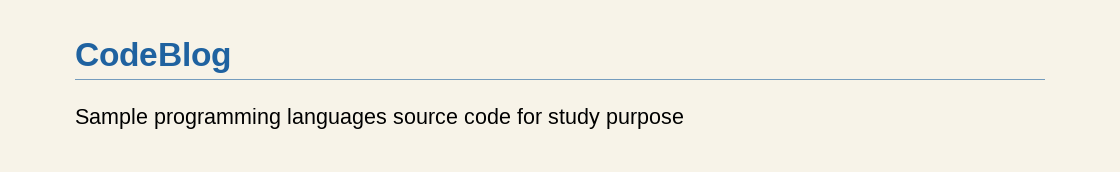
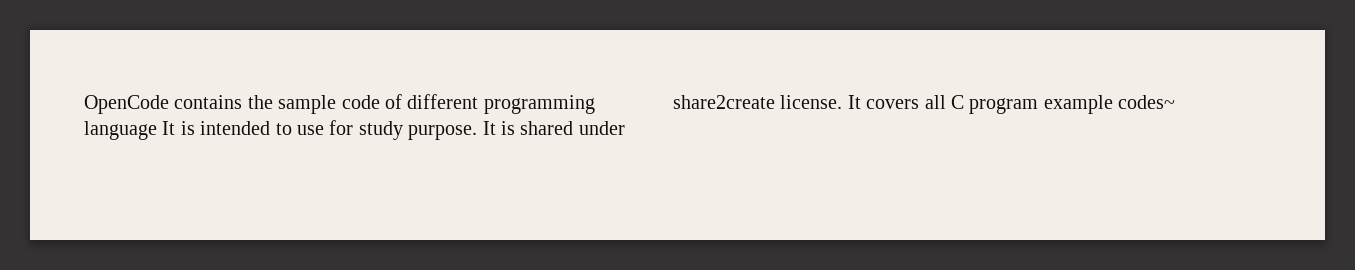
- CodeBlog
- Sample programming languages source code for study purpose
+ OpenCode contains the sample code of different programming language It is intended to use for study purpose. It is shared under share2create license. It covers all C program example codes~

